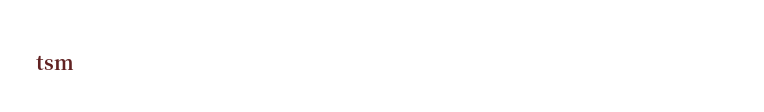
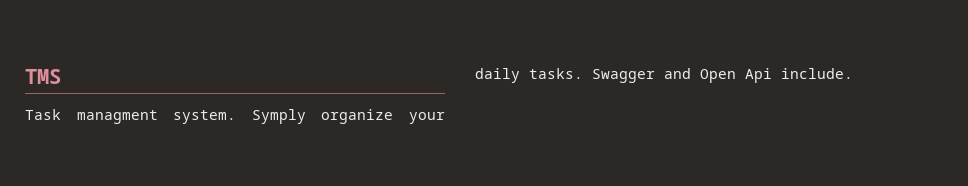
- tsm
+ TMS
+ Task managment system. Symply organize your daily tasks. Swagger and Open Api include.

